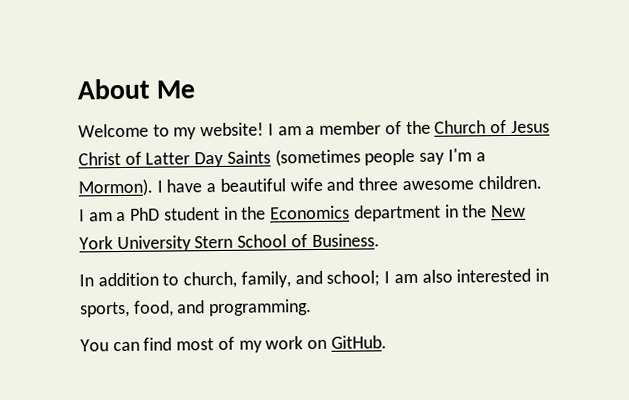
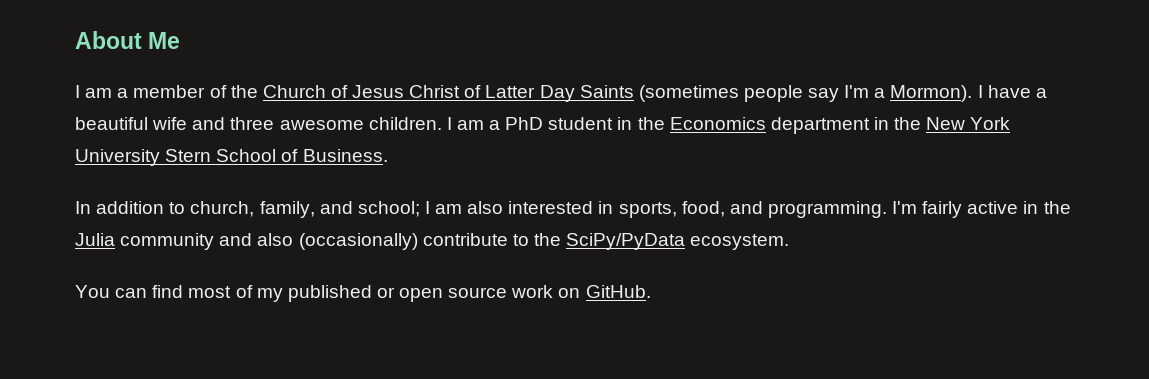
- Welcome to my website!
+ I'm fairly active in the Julia community and also (occasionally) contribute to the SciPy/PyData ecosystem.
- You can find most of my work on GitHub.
+ You can find most of my published or open source work on GitHub.

